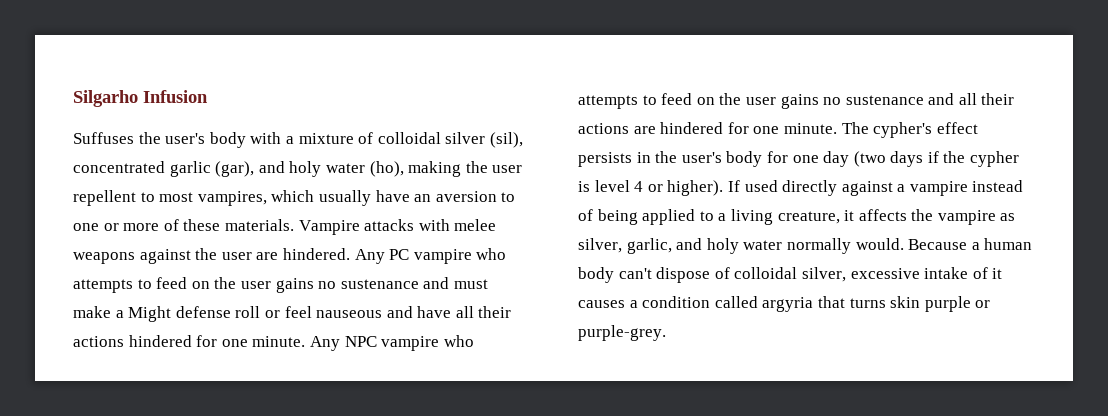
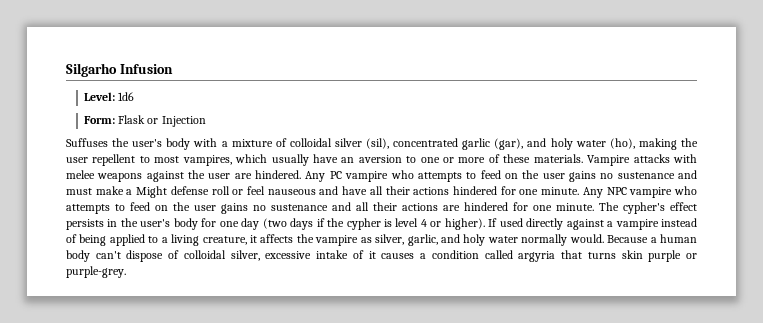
+ Level: 1d6
+ Form: Flask or Injection

